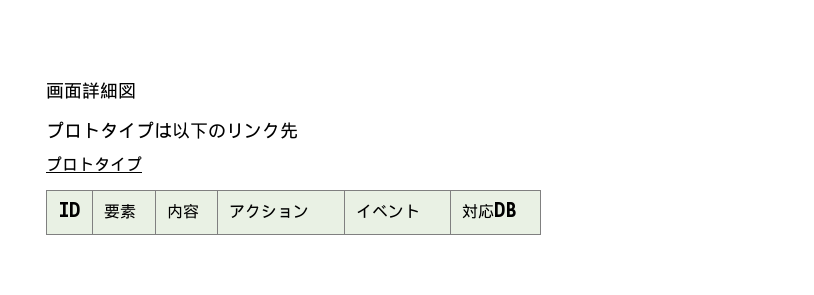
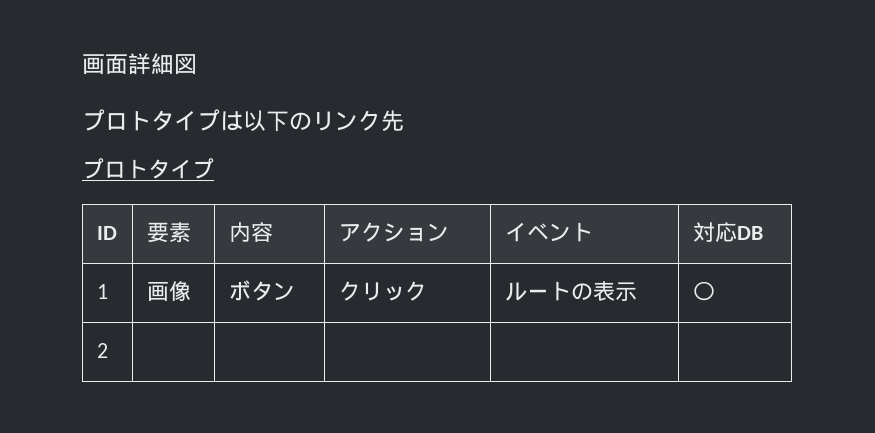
+ 1 | 画像 | ボタン | クリック | ルートの表示 | 〇
+ 2 | | | | |

